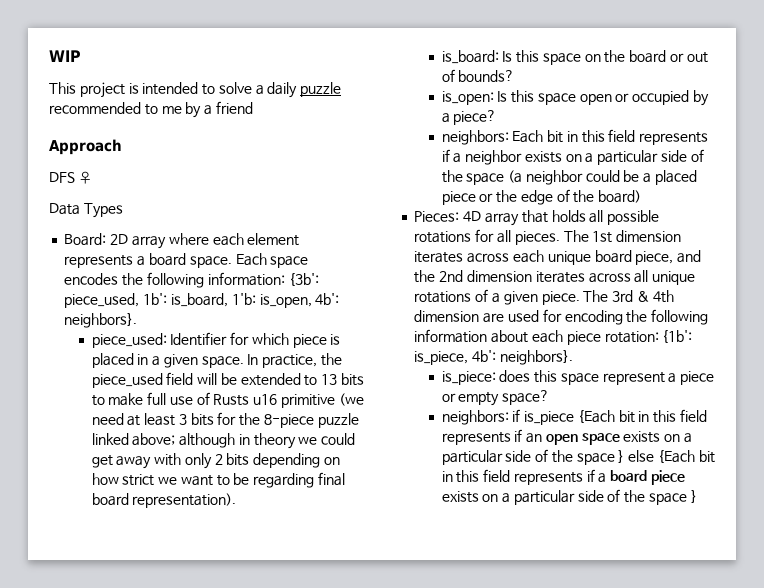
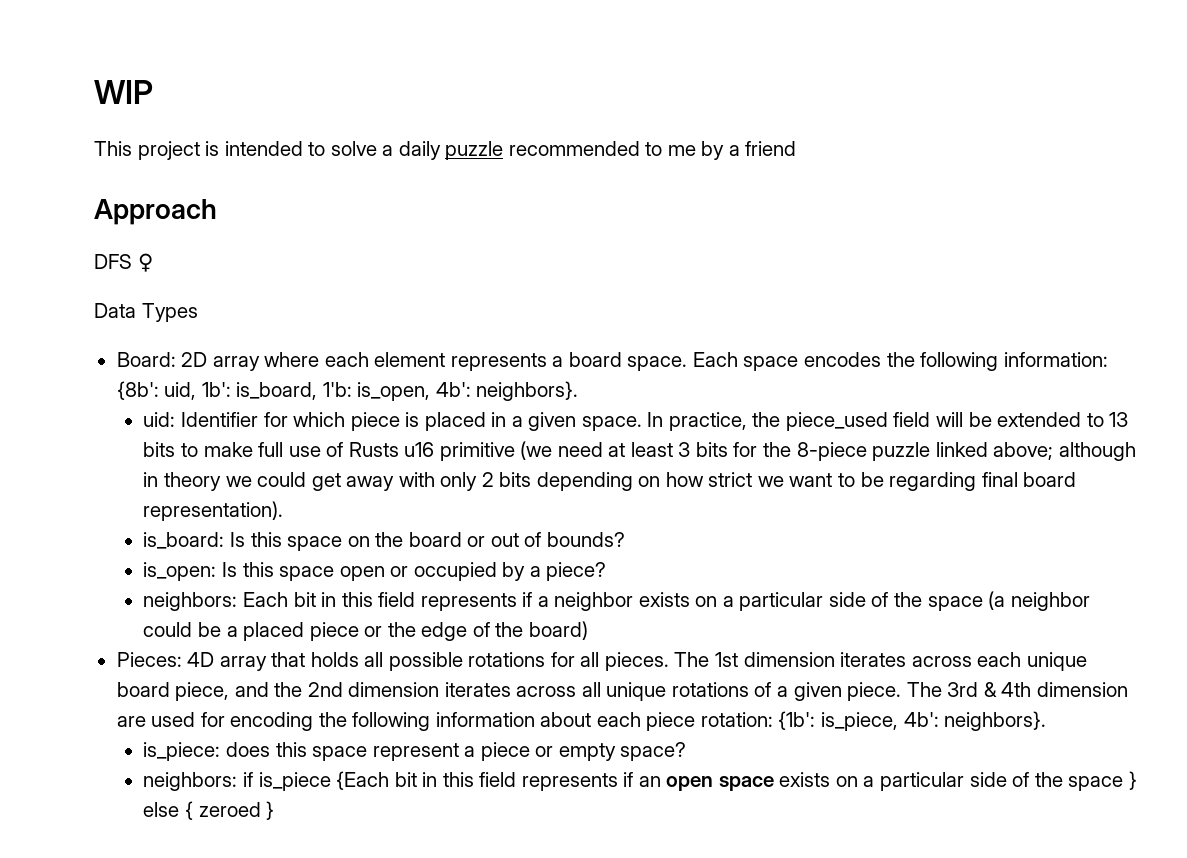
- Each space encodes the following information: {3b': piece_used, 1b': is_board, 1'b: is_open, 4b': neighbors}.
+ Each space encodes the following information: {8b': uid, 1b': is_board, 1'b: is_open, 4b': neighbors}.
- piece_used: Identifier for which piece is placed in a given space.
+ uid: Identifier for which piece is placed in a given space.
- neighbors: if is_piece {Each bit in this field represents if an open space exists on a particular side of the space } else {Each bit in this field represents if a board piece exists on a particular side of the space }
+ neighbors: if is_piece {Each bit in this field represents if an open space exists on a particular side of the space } else { zeroed }

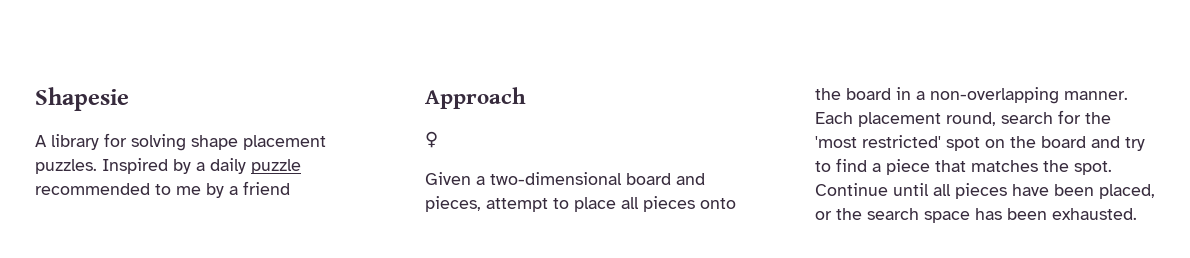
- WIP
- This project is intended to solve a daily puzzle recommended to me by a friend
+ Shapesie
+ A library for solving shape placement puzzles. Inspired by a daily puzzle recommended to me by a friend
- DFS ♀
+ ♀
- Data Types
- Board: 2D array where each element represents a board space. Each space encodes the following information: {8b': uid, 1b': is_board, 1'b: is_open, 4b': neighbors}.
- uid: Identifier for which piece is placed in a given space. In practice, the piece_used field will be extended to 13 bits to make full use of Rusts u16 primitive (we need at least 3 bits for the 8-piece puzzle linked above; although in theory we could get away with only 2 bits depending on how strict we want to be regarding final board representation).
- is_board: Is this space on the board or out of bounds?
- is_open: Is this space open or occupied by a piece?
- neighbors: Each bit in this field represents if a neighbor exists on a particular side of the space (a neighbor could be a placed piece or the edge of the board)
- Pieces: 4D array that holds all possible rotations for all pieces. The 1st dimension iterates across each unique board piece, and the 2nd dimension iterates across all unique rotations of a given piece. The 3rd & 4th dimension are used for encoding the following information about each piece rotation: {1b': is_piece, 4b': neighbors}.
- is_piece: does this space represent a piece or empty space?
- neighbors: if is_piece {Each bit in this field represents if an open space exists on a particular side of the space } else { zeroed }
+ Given a two-dimensional board and pieces, attempt to place all pieces onto the board in a non-overlapping manner. Each placement round, search for the 'most restricted' spot on the board and try to find a piece that matches the spot. Continue until all pieces have been placed, or the search space has been exhausted.

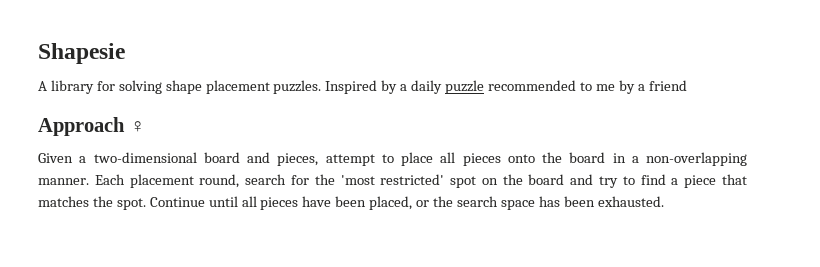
- Approach
- ♀
+ Approach ♀

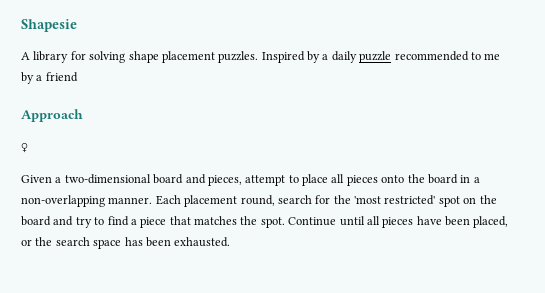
- Approach ♀
+ Approach
+ ♀

